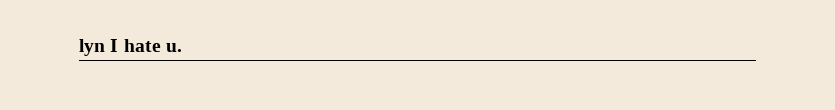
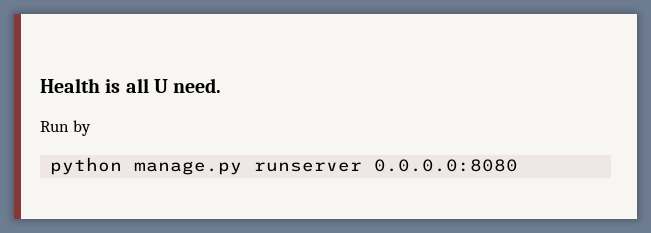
- lyn I hate u.
+ Health is all U need.
+ Run by
+ python manage.py runserver 0.0.0.0:8080

